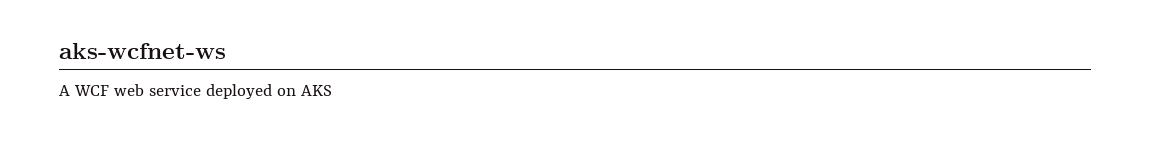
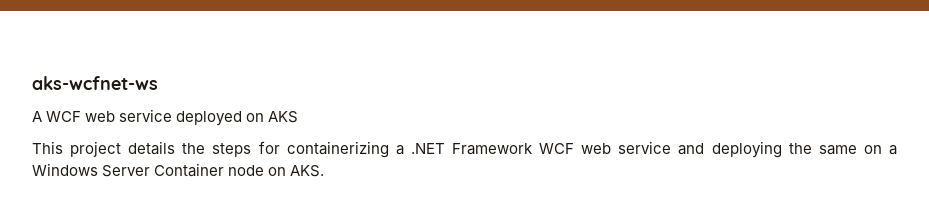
+ This project details the steps for containerizing a .NET Framework WCF web service and deploying the same on a Windows Server Container node on AKS.

